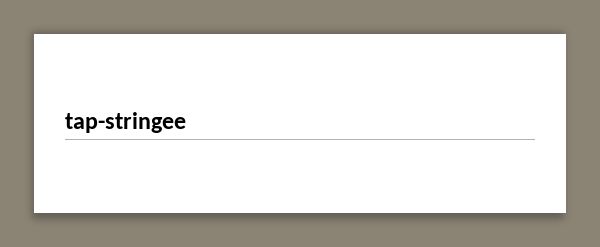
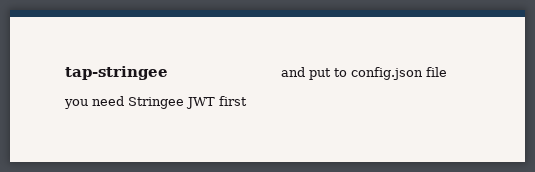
+ you need Stringee JWT first and put to config.json file

